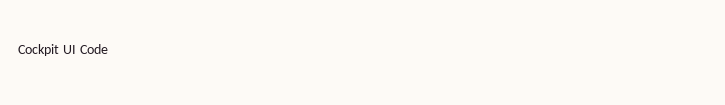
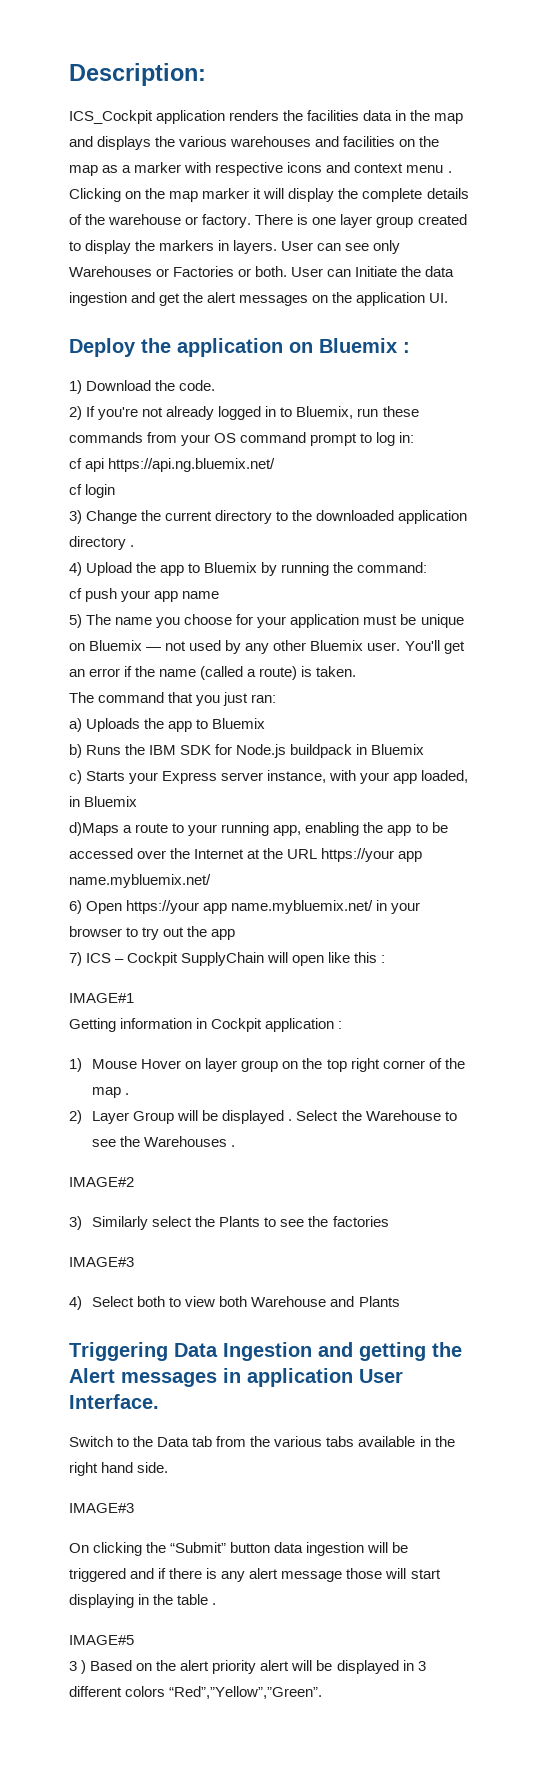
- Cockpit UI Code
+ Description:
+ ICS_Cockpit application renders the facilities data in the map and displays the various warehouses and facilities on the map as a marker with respective icons and context menu . Clicking on the map marker it will display the complete details of the warehouse or factory. There is one layer group created to display the markers in layers. User can see only Warehouses or Factories or both. User can Initiate the data ingestion and get the alert messages on the application UI.
+ Deploy the application on Bluemix :
+ 1) Download the code.
+ 2) If you're not already logged in to Bluemix, run these commands from your OS command prompt to log in:
+ cf api https://api.ng.bluemix.net/
+ cf login
+ 3) Change the current directory to the downloaded application directory .
+ 4) Upload the app to Bluemix by running the command:
+ cf push your app name
+ 5) The name you choose for your application must be unique on Bluemix — not used by any other Bluemix user. You'll get an error if the name (called a route) is taken.
+ The command that you just ran:
+ a) Uploads the app to Bluemix
+ b) Runs the IBM SDK for Node.js buildpack in Bluemix
+ c) Starts your Express server instance, with your app loaded, in Bluemix
+ d)Maps a route to your running app, enabling the app to be accessed over the Internet at the URL https://your app name.mybluemix.net/
+ 6) Open https://your app name.mybluemix.net/ in your browser to try out the app
+ 7) ICS – Cockpit SupplyChain will open like this :
+ IMAGE#1
+ Getting information in Cockpit application :
+ 1) Mouse Hover on layer group on the top right corner of the map .
+ 2) Layer Group will be displayed . Select the Warehouse to see the Warehouses .
+ IMAGE#2
+ 3) Similarly select the Plants to see the factories
+ IMAGE#3
+ 4) Select both to view both Warehouse and Plants
+ Triggering Data Ingestion and getting the Alert messages in application User Interface.
+ Switch to the Data tab from the various tabs available in the right hand side.
+ IMAGE#3
+ On clicking the “Submit” button data ingestion will be triggered and if there is any alert message those will start displaying in the table .
+ IMAGE#5
+ 3 ) Based on the alert priority alert will be displayed in 3 different colors “Red”,”Yellow”,”Green”.

